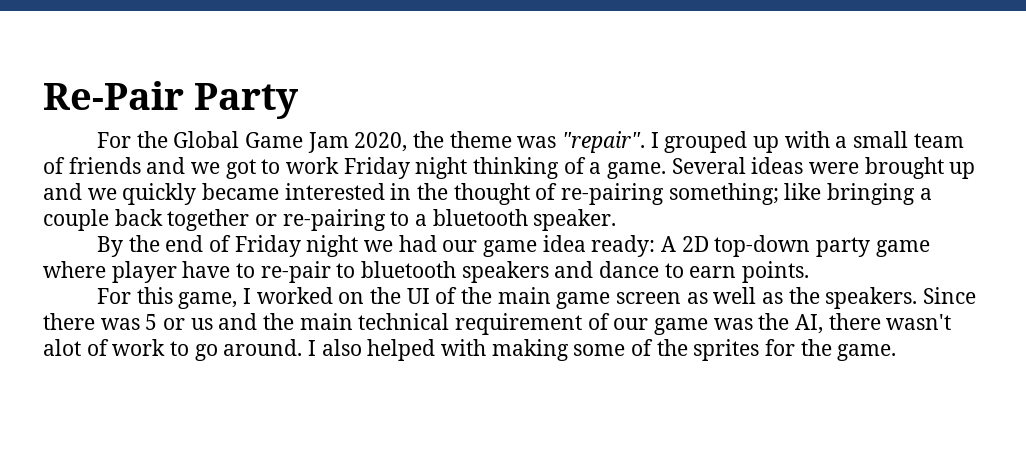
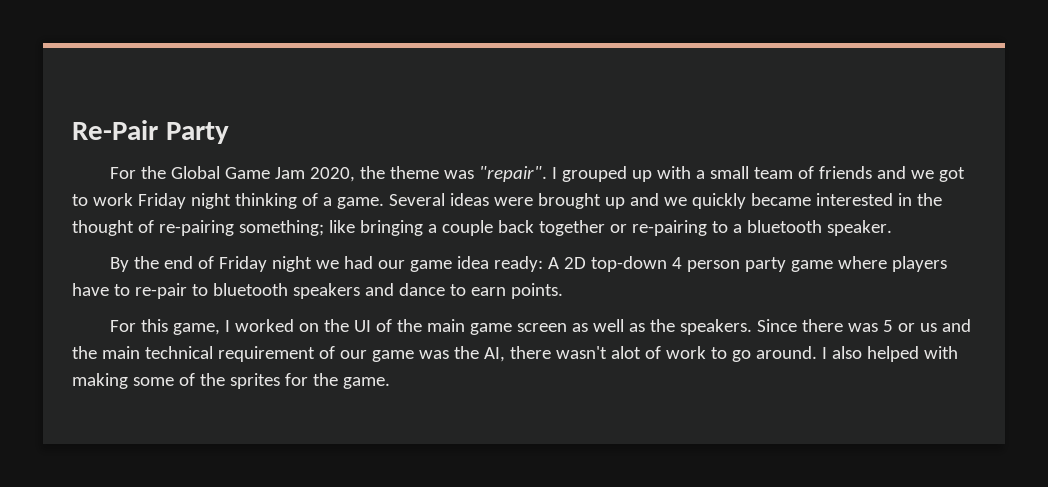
- By the end of Friday night we had our game idea ready: A 2D top-down party game where player have to re-pair to bluetooth speakers and dance to earn points.
+ By the end of Friday night we had our game idea ready: A 2D top-down 4 person party game where players have to re-pair to bluetooth speakers and dance to earn points.

